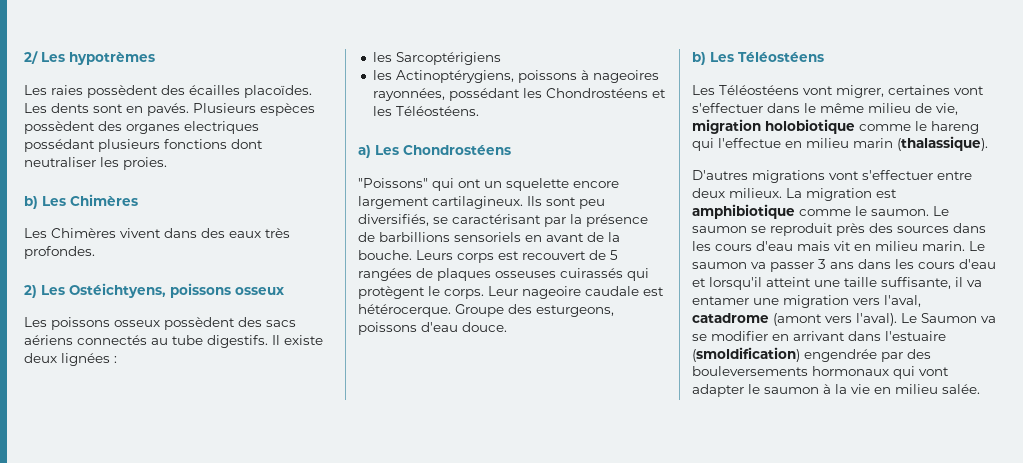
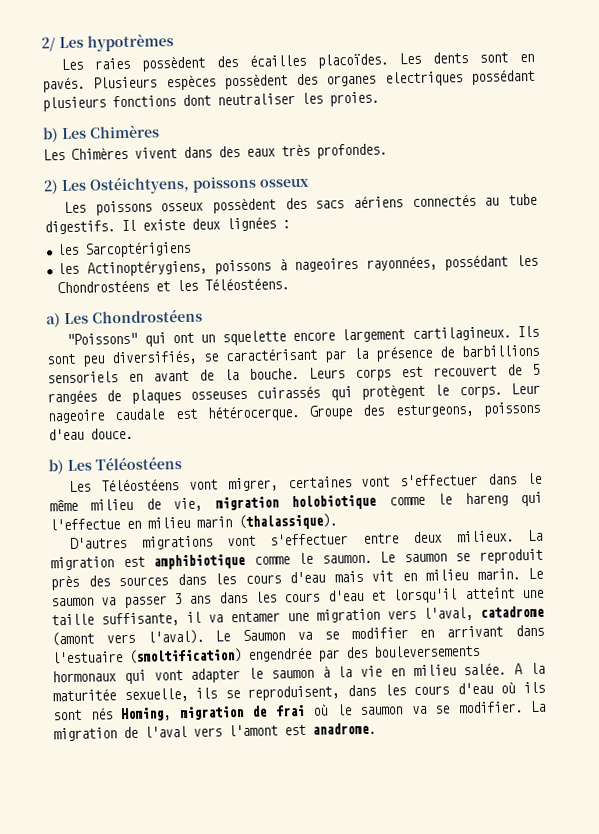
- Le Saumon va se modifier en arrivant dans l'estuaire (smoldification) engendrée par des bouleversements hormonaux qui vont adapter le saumon à la vie en milieu salée.
+ Le Saumon va se modifier en arrivant dans l'estuaire (smoltification) engendrée par des bouleversements hormonaux qui vont adapter le saumon à la vie en milieu salée.
+ A la maturitée sexuelle, ils se reproduisent, dans les cours d'eau où ils sont nés Homing, migration de frai où le saumon va se modifier. La migration de l'aval vers l'amont est anadrome.

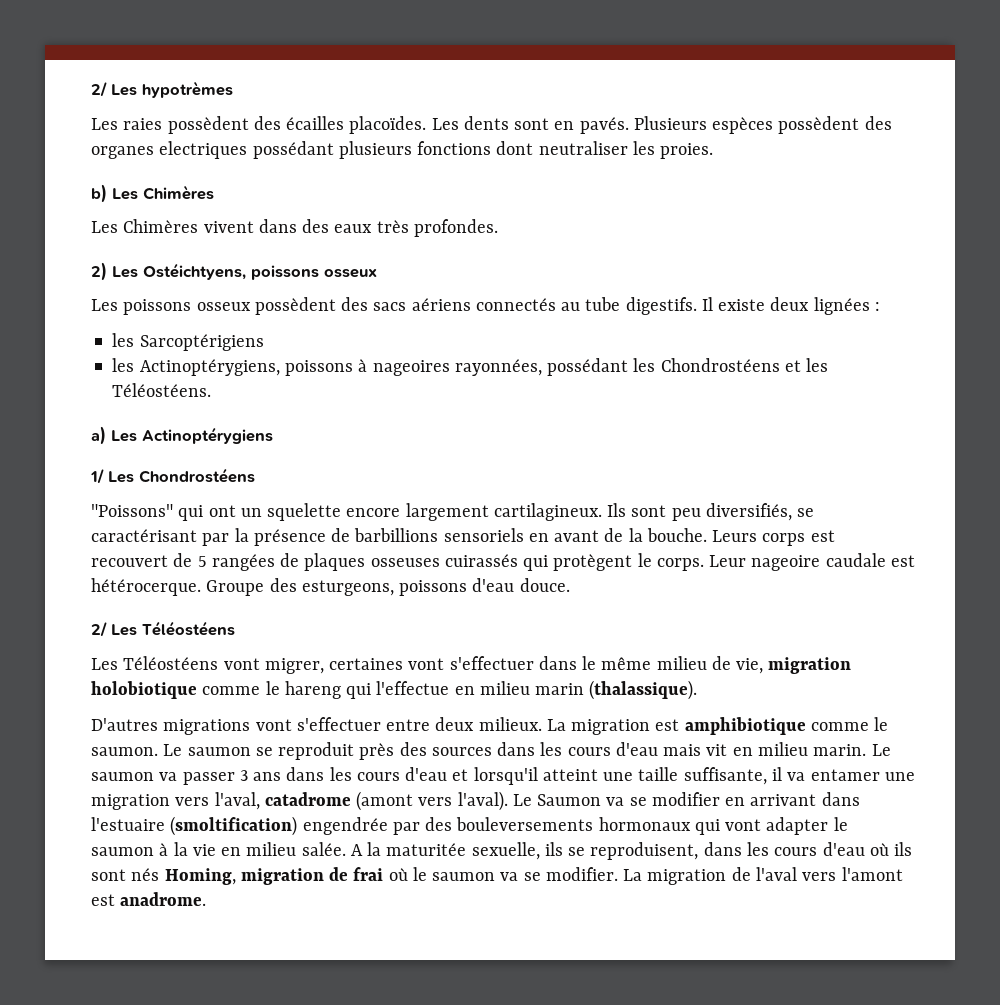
- a) Les Chondrostéens
+ a) Les Actinoptérygiens
+ 1/ Les Chondrostéens
- b) Les Téléostéens
+ 2/ Les Téléostéens

